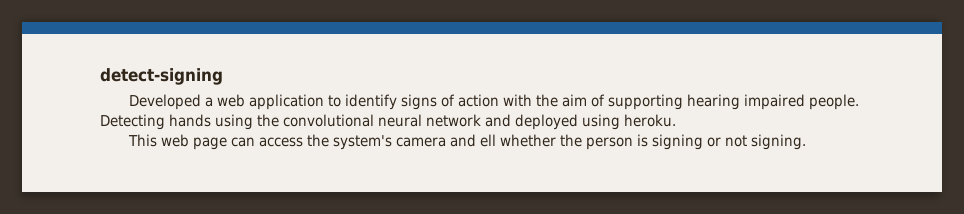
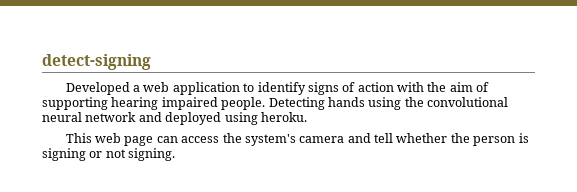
- This web page can access the system's camera and ell whether the person is signing or not signing.
+ This web page can access the system's camera and tell whether the person is signing or not signing.

